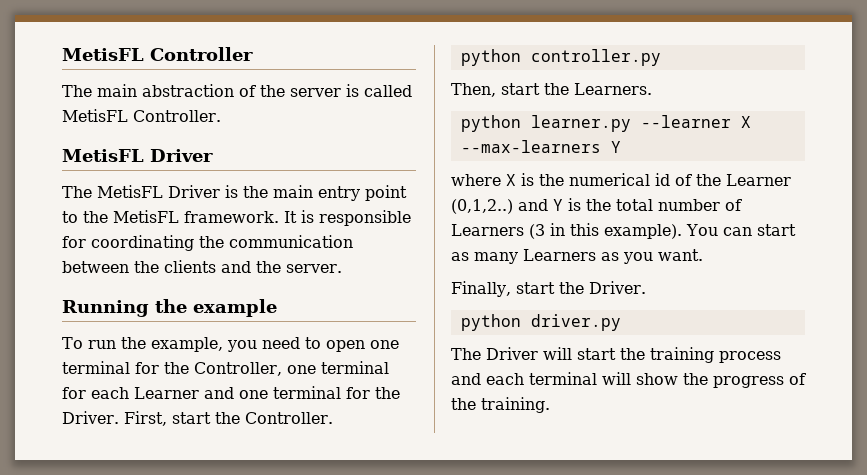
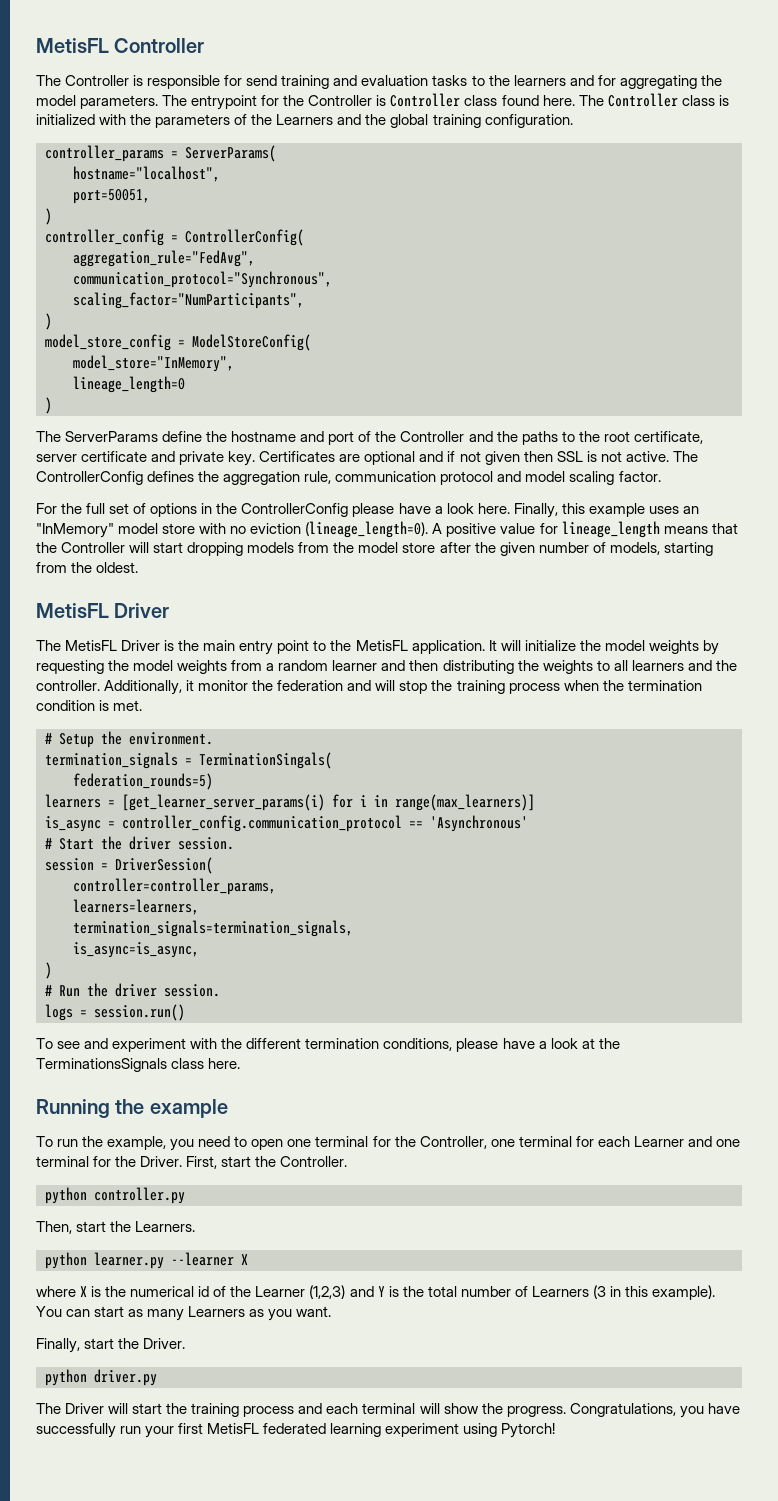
- The main abstraction of the server is called MetisFL Controller.
+ The Controller is responsible for send training and evaluation tasks to the learners and for aggregating the model parameters. The entrypoint for the Controller is Controller class found here. The Controller class is initialized with the parameters of the Learners and the global training configuration.
+ controller_params = ServerParams(
+ hostname="localhost",
+ port=50051,
+ )
+ controller_config = ControllerConfig(
+ aggregation_rule="FedAvg",
+ communication_protocol="Synchronous",
+ scaling_factor="NumParticipants",
+ )
+ model_store_config = ModelStoreConfig(
+ model_store="InMemory",
+ lineage_length=0
+ )
+ The ServerParams define the hostname and port of the Controller and the paths to the root certificate, server certificate and private key. Certificates are optional and if not given then SSL is not active. The ControllerConfig defines the aggregation rule, communication protocol and model scaling factor.
+ For the full set of options in the ControllerConfig please have a look here. Finally, this example uses an "InMemory" model store with no eviction (lineage_length=0). A positive value for lineage_length means that the Controller will start dropping models from the model store after the given number of models, starting from the oldest.
- The MetisFL Driver is the main entry point to the MetisFL framework. It is responsible for coordinating the communication between the clients and the server.
+ The MetisFL Driver is the main entry point to the MetisFL application. It will initialize the model weights by requesting the model weights from a random learner and then distributing the weights to all learners and the controller. Additionally, it monitor the federation and will stop the training process when the termination condition is met.
+ # Setup the environment.
+ termination_signals = TerminationSingals(
+ federation_rounds=5)
+ learners = [get_learner_server_params(i) for i in range(max_learners)]
+ is_async = controller_config.communication_protocol == 'Asynchronous'
+ # Start the driver session.
+ session = DriverSession(
+ controller=controller_params,
+ learners=learners,
+ termination_signals=termination_signals,
+ is_async=is_async,
+ )
+ # Run the driver session.
+ logs = session.run()
+ To see and experiment with the different termination conditions, please have a look at the TerminationsSignals class here.
- python learner.py --learner X --max-learners Y
+ python learner.py --learner X
- where X is the numerical id of the Learner (0,1,2..) and Y is the total number of Learners (3 in this example).
+ where X is the numerical id of the Learner (1,2,3) and Y is the total number of Learners (3 in this example).
- The Driver will start the training process and each terminal will show the progress of the training.
+ The Driver will start the training process and each terminal will show the progress. Congratulations, you have successfully run your first MetisFL federated learning experiment using Pytorch!

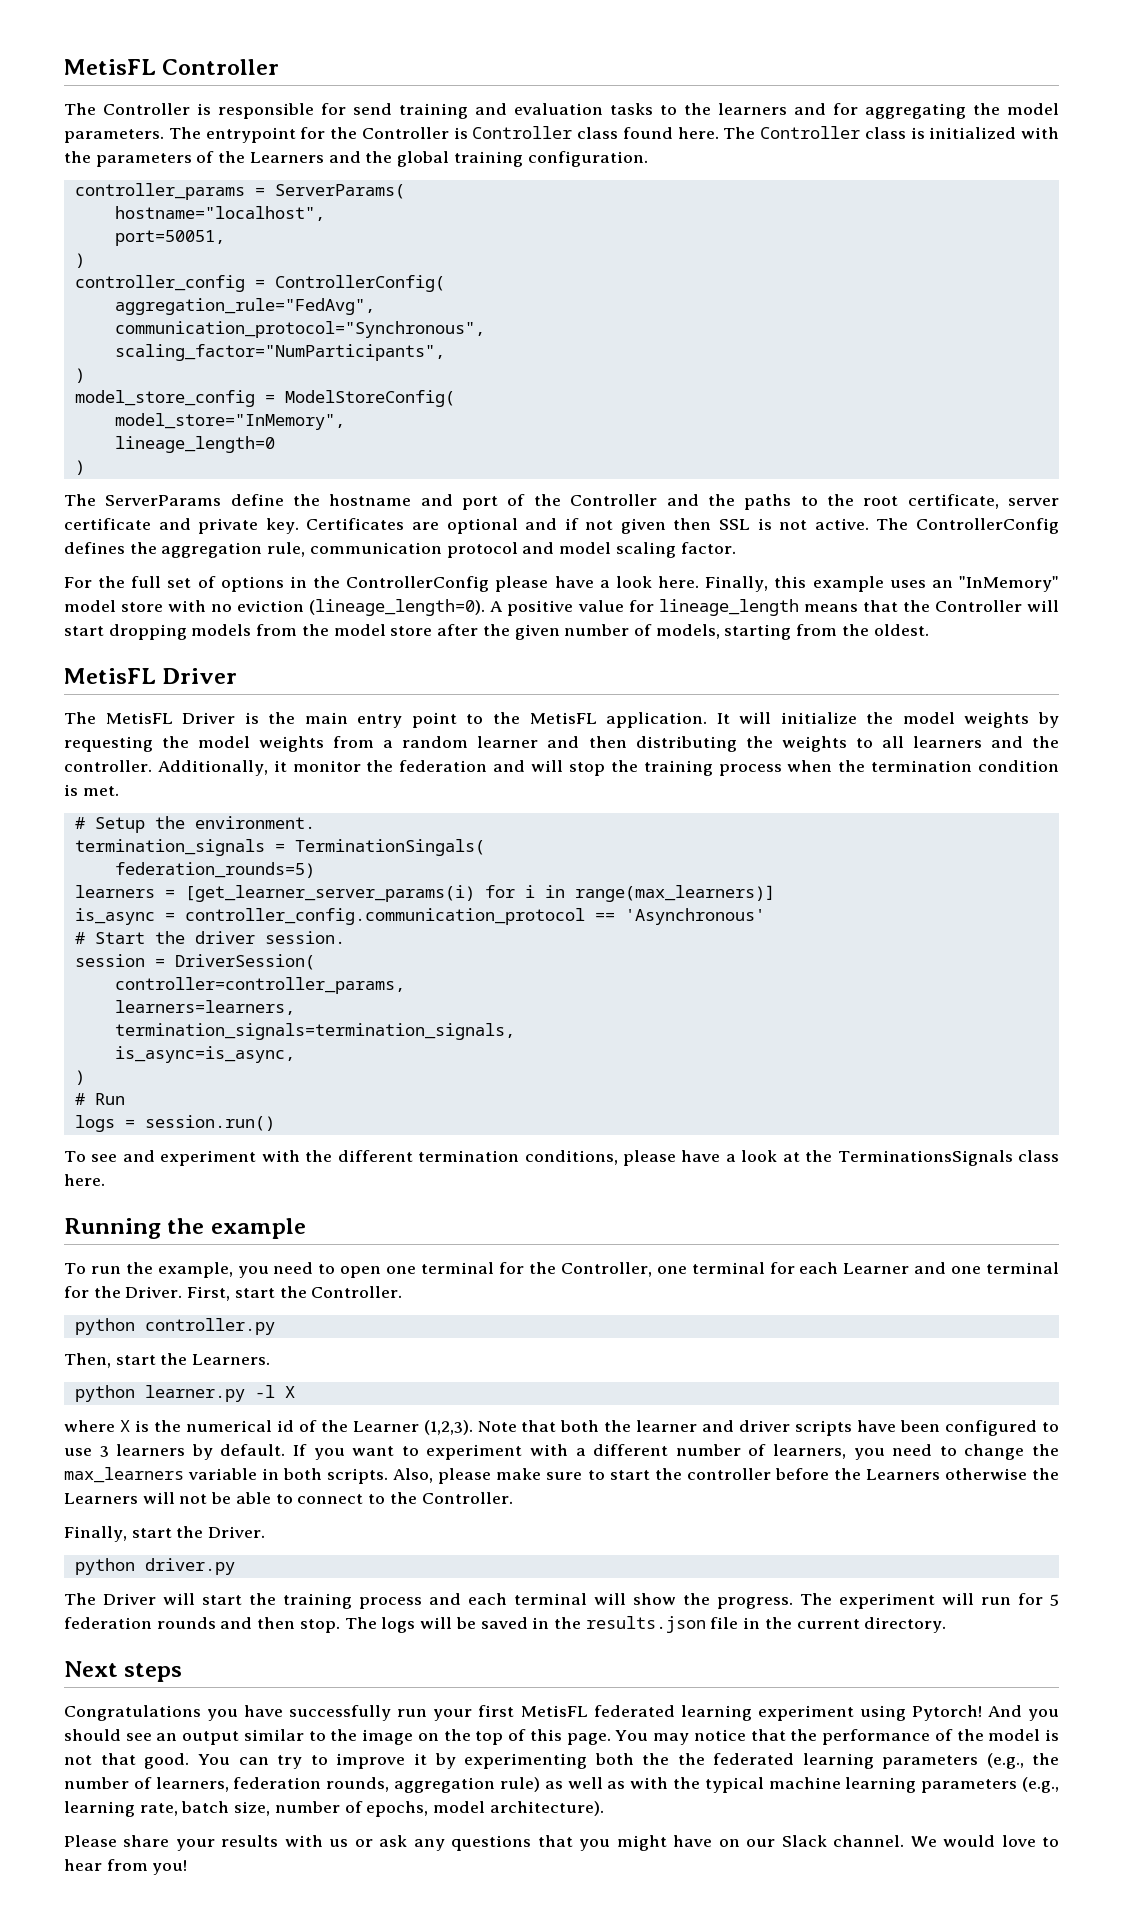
- # Run the driver session.
+ # Run
- python learner.py --learner X
+ python learner.py -l X
- where X is the numerical id of the Learner (1,2,3) and Y is the total number of Learners (3 in this example). You can start as many Learners as you want.
+ where X is the numerical id of the Learner (1,2,3). Note that both the learner and driver scripts have been configured to use 3 learners by default. If you want to experiment with a different number of learners, you need to change the max_learners variable in both scripts. Also, please make sure to start the controller before the Learners otherwise the Learners will not be able to connect to the Controller.
- Congratulations, you have successfully run your first MetisFL federated learning experiment using Pytorch!
+ The experiment will run for 5 federation rounds and then stop. The logs will be saved in the results.json file in the current directory.
+ Next steps
+ Congratulations you have successfully run your first MetisFL federated learning experiment using Pytorch!
+ And you should see an output similar to the image on the top of this page. You may notice that the performance of the model is not that good. You can try to improve it by experimenting both the the federated learning parameters (e.g., the number of learners, federation rounds, aggregation rule) as well as with the typical machine learning parameters (e.g., learning rate, batch size, number of epochs, model architecture).
+ Please share your results with us or ask any questions that you might have on our Slack channel. We would love to hear from you!

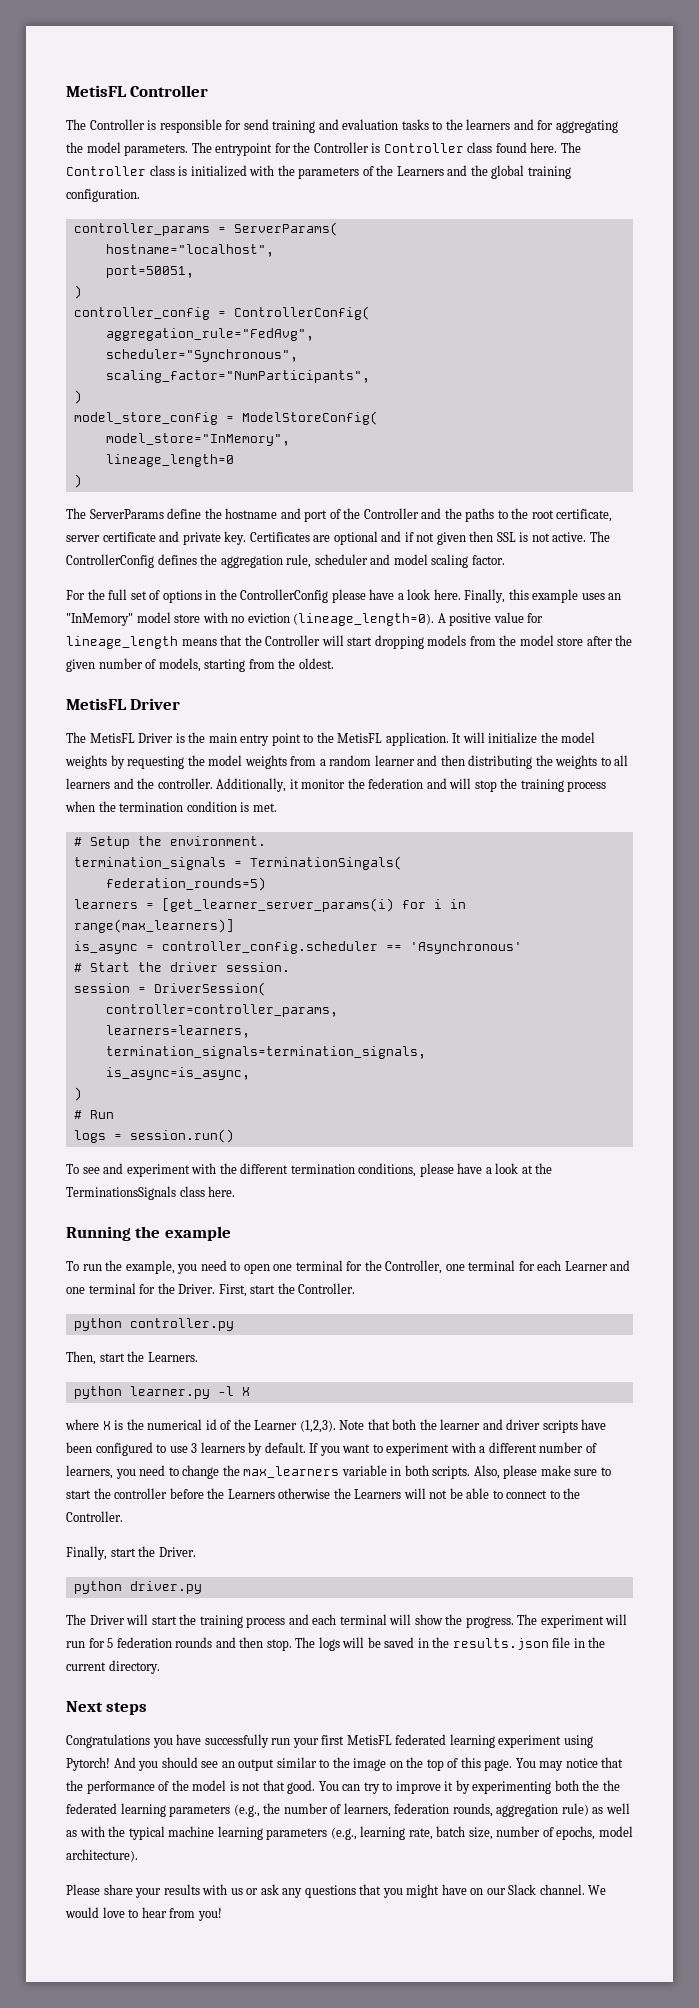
- communication_protocol="Synchronous",
+ scheduler="Synchronous",
- The ControllerConfig defines the aggregation rule, communication protocol and model scaling factor.
+ The ControllerConfig defines the aggregation rule, scheduler and model scaling factor.
- is_async = controller_config.communication_protocol == 'Asynchronous'
+ is_async = controller_config.scheduler == 'Asynchronous'

